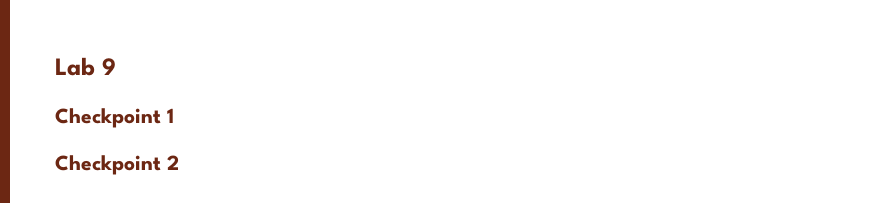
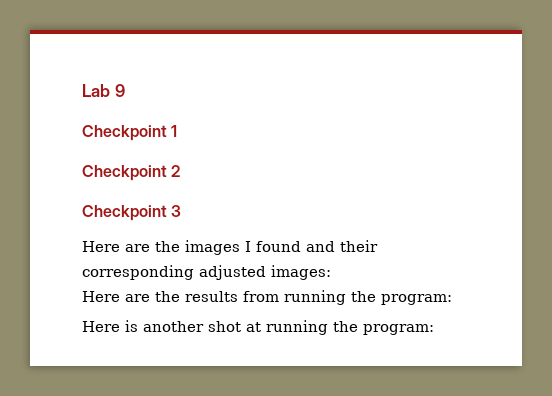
+ Checkpoint 3
+ Here are the images I found and their corresponding adjusted images:
+ Here are the results from running the program:
+ Here is another shot at running the program:

